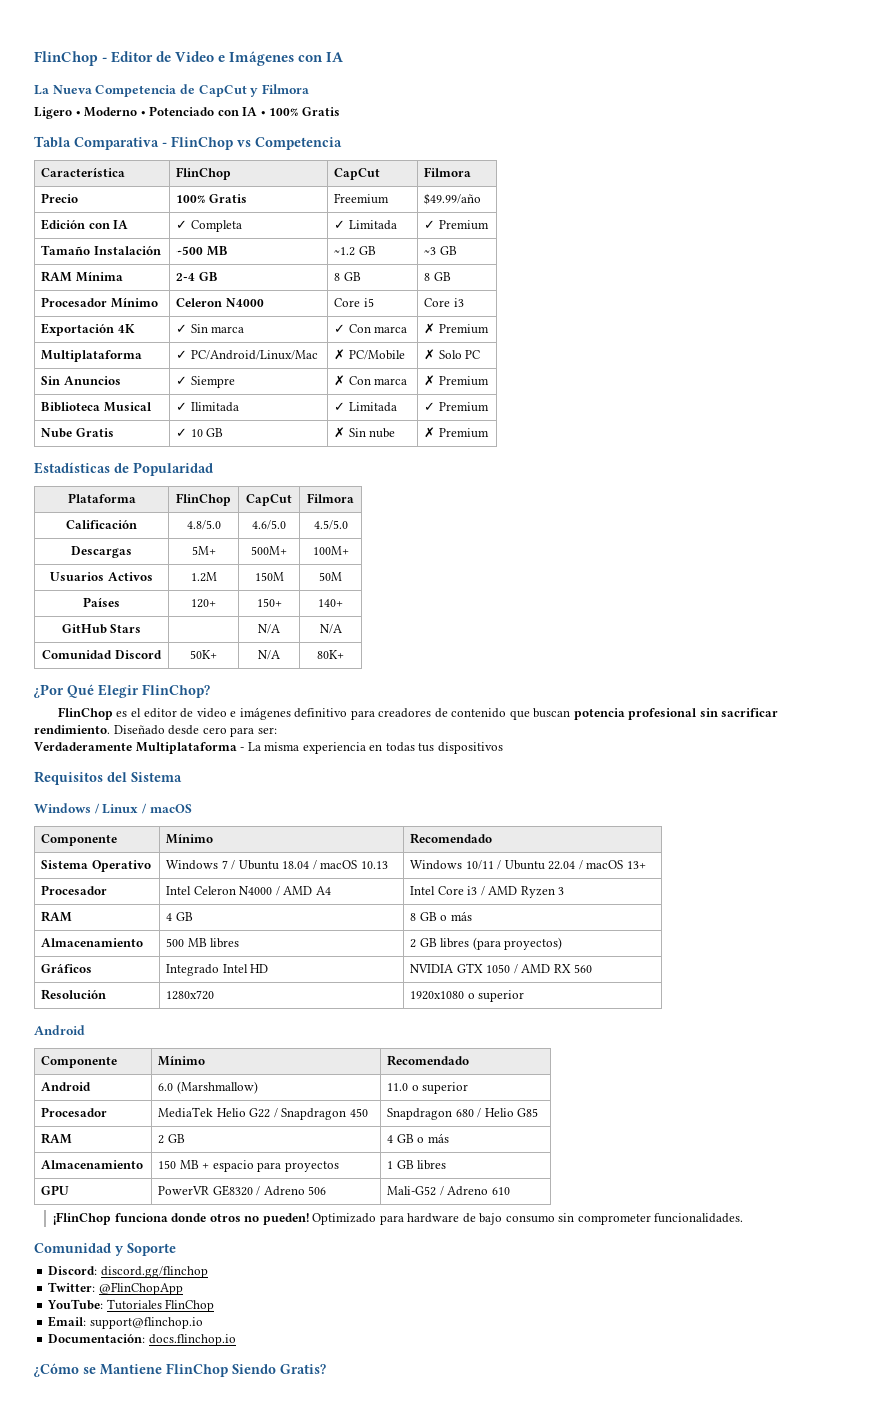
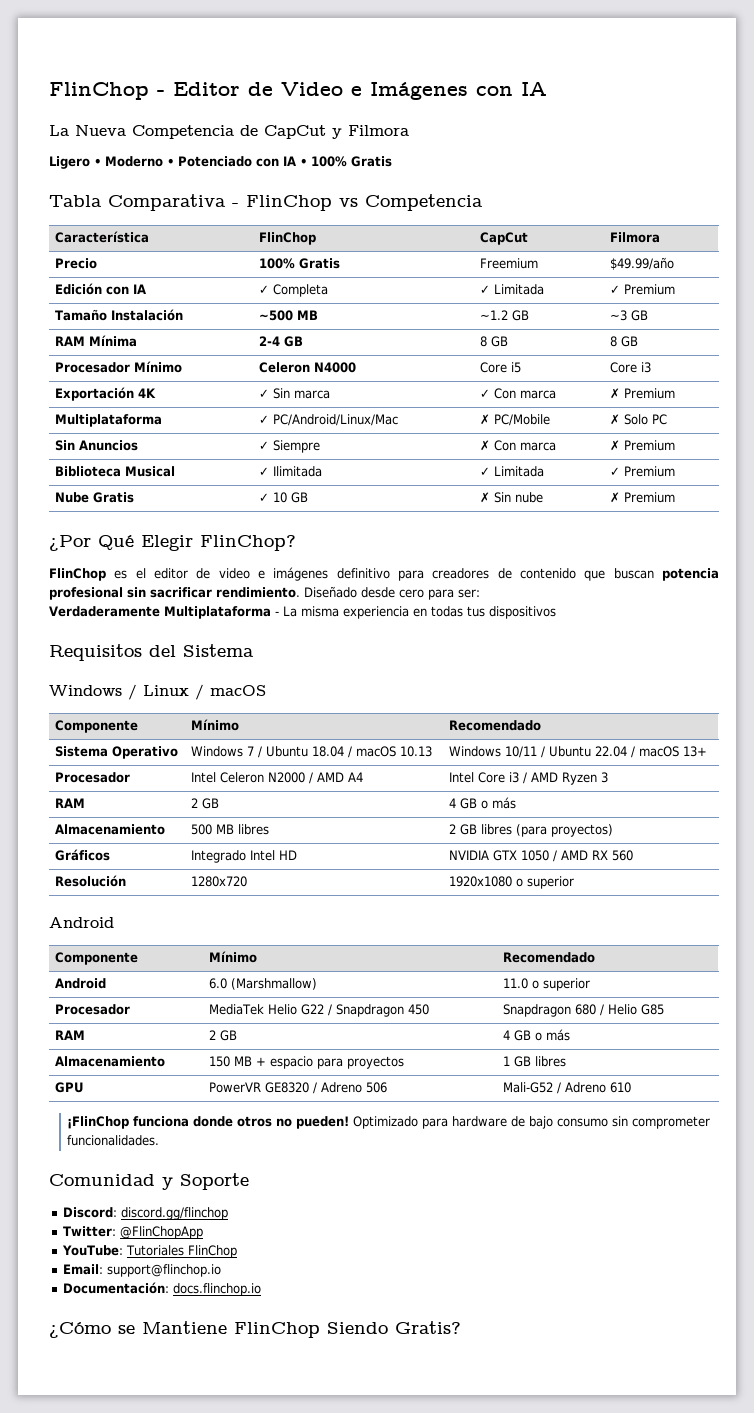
- Estadísticas de Popularidad
- Plataforma | FlinChop | CapCut | Filmora
- Calificación | 4.8/5.0 | 4.6/5.0 | 4.5/5.0
- Descargas | 5M+ | 500M+ | 100M+
- Usuarios Activos | 1.2M | 150M | 50M
- Países | 120+ | 150+ | 140+
- GitHub Stars | | N/A | N/A
- Comunidad Discord | 50K+ | N/A | 80K+
- Procesador | Intel Celeron N4000 / AMD A4 | Intel Core i3 / AMD Ryzen 3
- RAM | 4 GB | 8 GB o más
+ Procesador | Intel Celeron N2000 / AMD A4 | Intel Core i3 / AMD Ryzen 3
+ RAM | 2 GB | 4 GB o más

